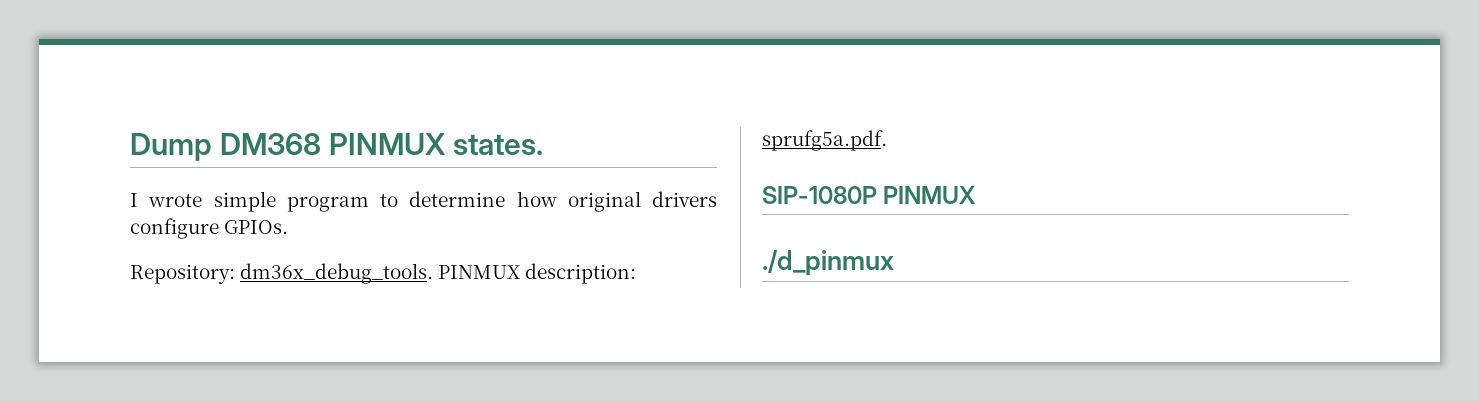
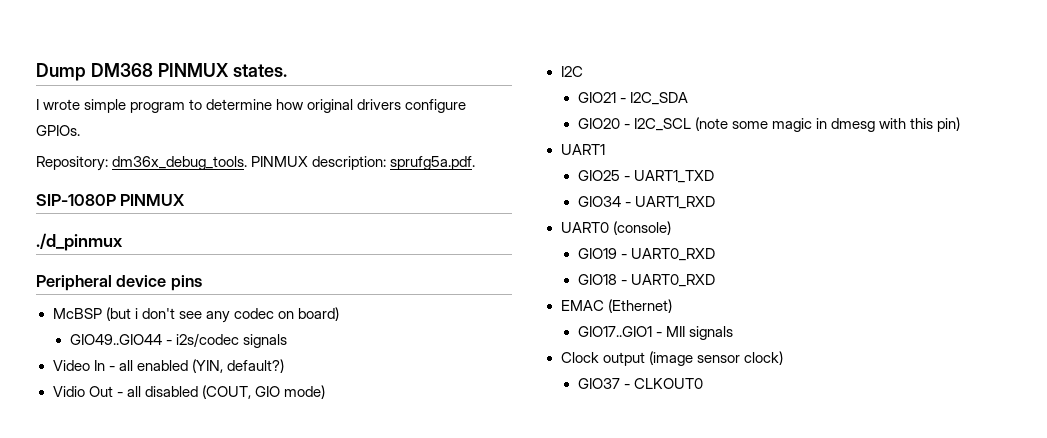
+ Peripheral device pins
+ McBSP (but i don't see any codec on board)
+ GIO49..GIO44 - i2s/codec signals
+ Video In - all enabled (YIN, default?)
+ Vidio Out - all disabled (COUT, GIO mode)
+ I2C
+ GIO21 - I2C_SDA
+ GIO20 - I2C_SCL (note some magic in dmesg with this pin)
+ UART1
+ GIO25 - UART1_TXD
+ GIO34 - UART1_RXD
+ UART0 (console)
+ GIO19 - UART0_RXD
+ GIO18 - UART0_RXD
+ EMAC (Ethernet)
+ GIO17..GIO1 - MII signals
+ Clock output (image sensor clock)
+ GIO37 - CLKOUT0

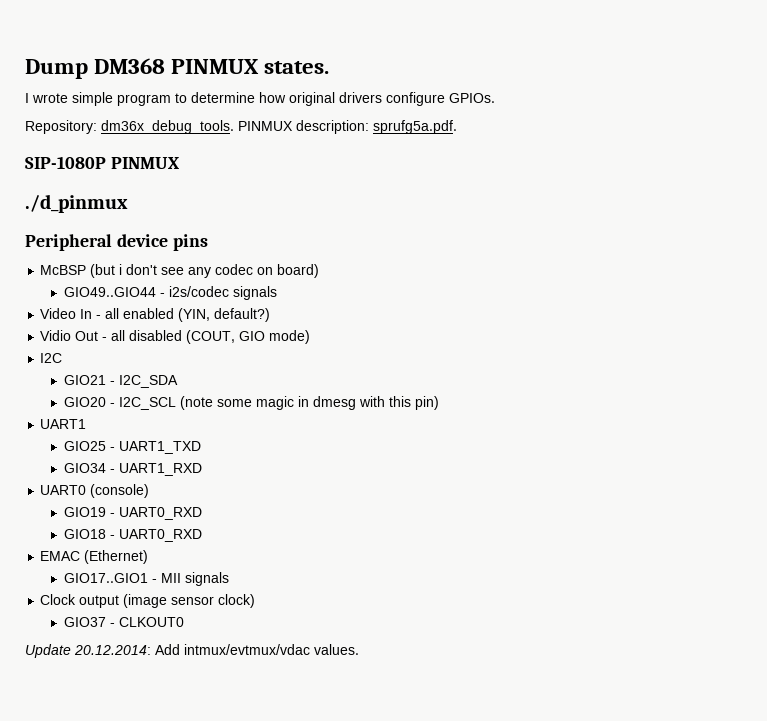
+ Update 20.12.2014: Add intmux/evtmux/vdac values.

